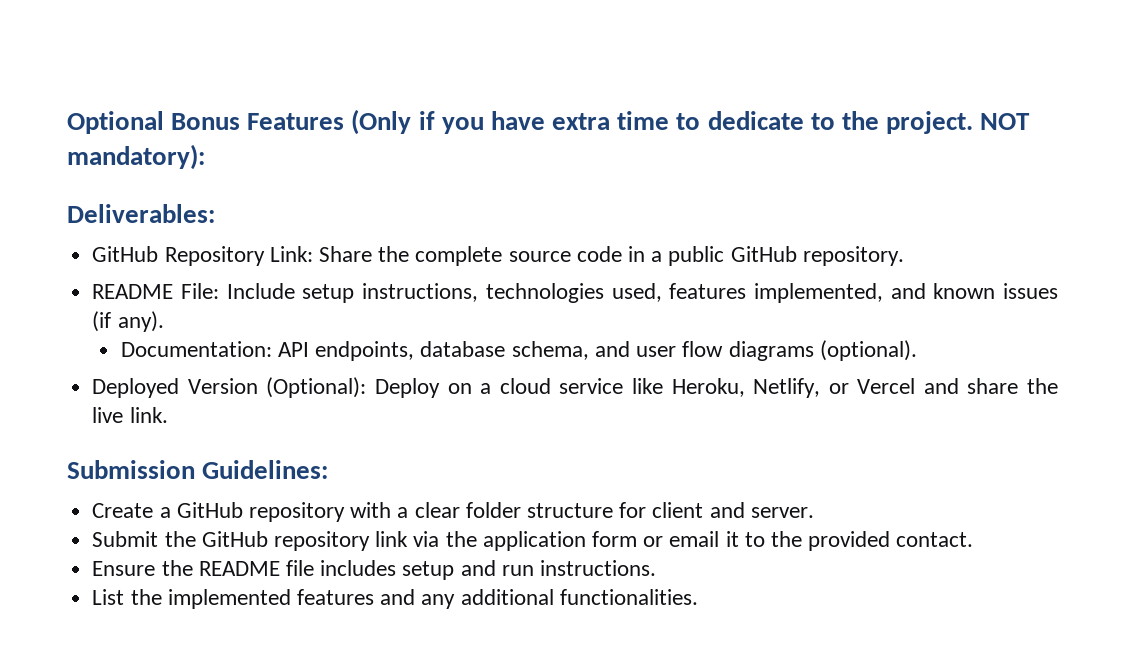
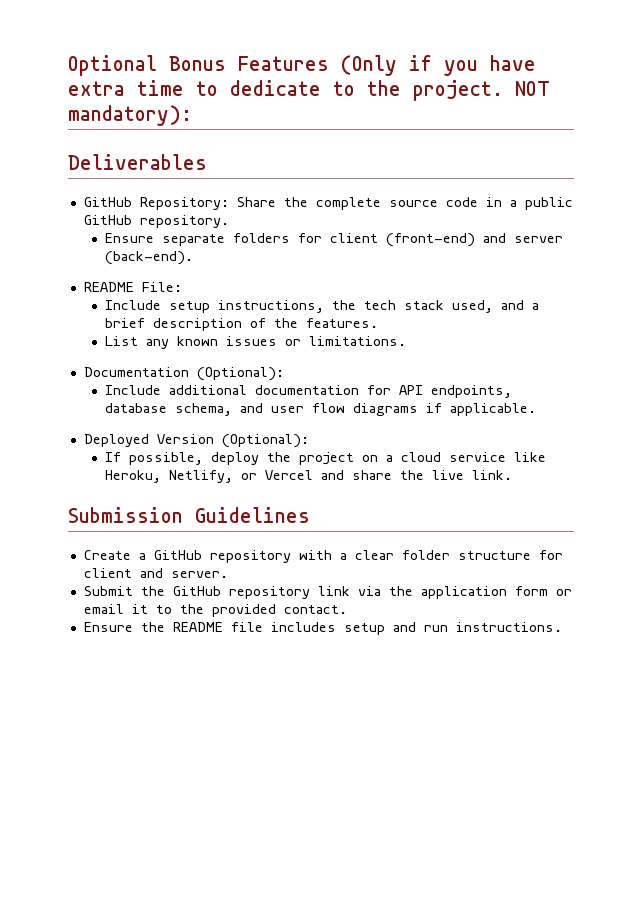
- Deliverables:
- GitHub Repository Link: Share the complete source code in a public GitHub repository.
+ Deliverables
+ GitHub Repository: Share the complete source code in a public GitHub repository.
+ Ensure separate folders for client (front-end) and server (back-end).
- README File: Include setup instructions, technologies used, features implemented, and known issues (if any).
- Documentation: API endpoints, database schema, and user flow diagrams (optional).
+ README File:
+ Include setup instructions, the tech stack used, and a brief description of the features.
+ List any known issues or limitations.
+ Documentation (Optional):
+ Include additional documentation for API endpoints, database schema, and user flow diagrams if applicable.
- Deployed Version (Optional): Deploy on a cloud service like Heroku, Netlify, or Vercel and share the live link.
+ Deployed Version (Optional):
+ If possible, deploy the project on a cloud service like Heroku, Netlify, or Vercel and share the live link.
- Submission Guidelines:
+ Submission Guidelines
- List the implemented features and any additional functionalities.

